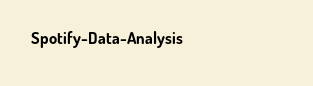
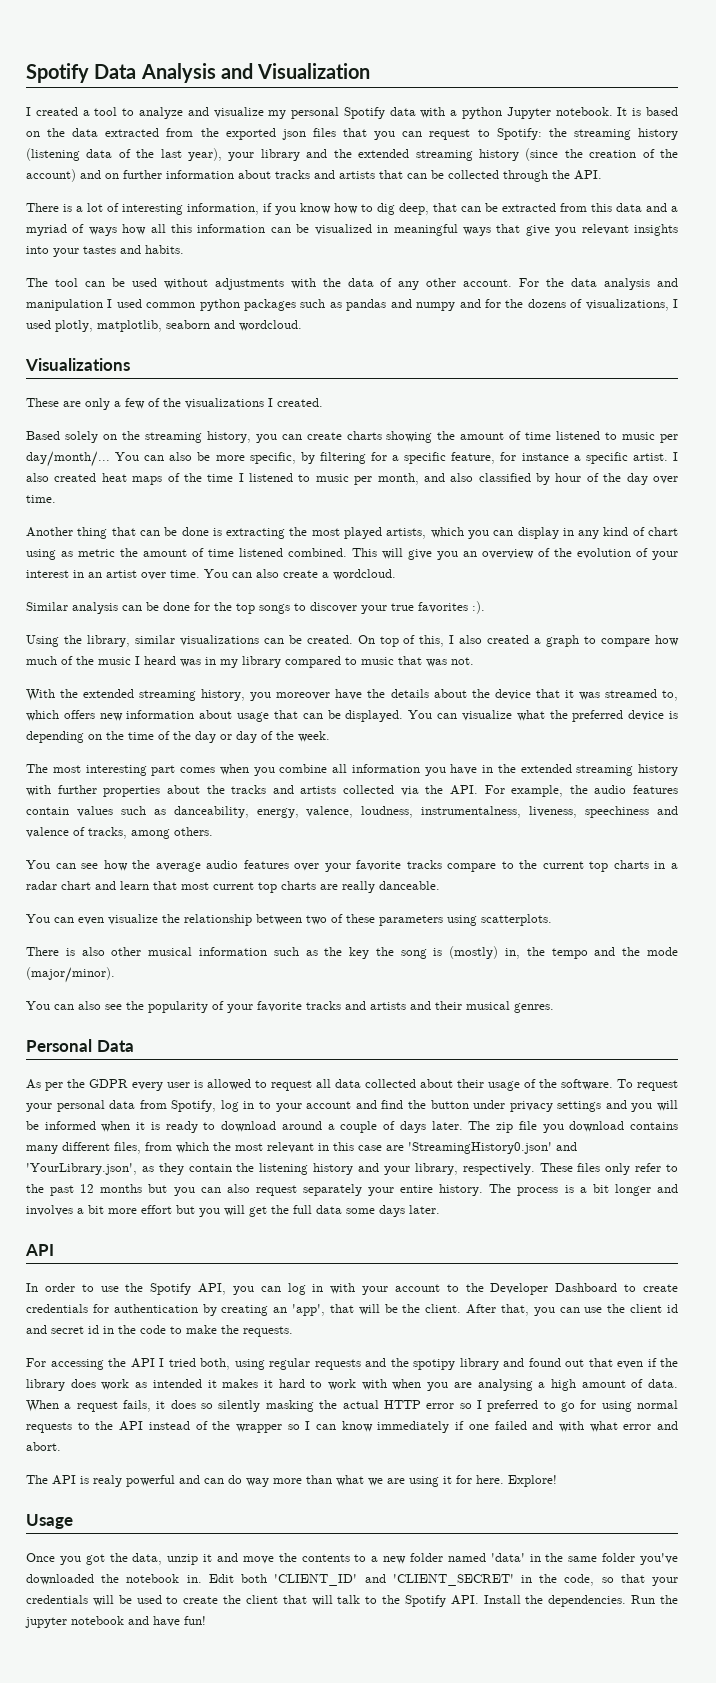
- Spotify-Data-Analysis
+ Spotify Data Analysis and Visualization
+ I created a tool to analyze and visualize my personal Spotify data with a python Jupyter notebook. It is based on the data extracted from the exported json files that you can request to Spotify: the streaming history (listening data of the last year), your library and the extended streaming history (since the creation of the account) and on further information about tracks and artists that can be collected through the API.
+ There is a lot of interesting information, if you know how to dig deep, that can be extracted from this data and a myriad of ways how all this information can be visualized in meaningful ways that give you relevant insights into your tastes and habits.
+ The tool can be used without adjustments with the data of any other account. For the data analysis and manipulation I used common python packages such as pandas and numpy and for the dozens of visualizations, I used plotly, matplotlib, seaborn and wordcloud.
+ Visualizations
+ These are only a few of the visualizations I created.
+ Based solely on the streaming history, you can create charts showing the amount of time listened to music per day/month/... You can also be more specific, by filtering for a specific feature, for instance a specific artist. I also created heat maps of the time I listened to music per month, and also classified by hour of the day over time.
+ Another thing that can be done is extracting the most played artists, which you can display in any kind of chart using as metric the amount of time listened combined. This will give you an overview of the evolution of your interest in an artist over time. You can also create a wordcloud.
+ Similar analysis can be done for the top songs to discover your true favorites :).
+ Using the library, similar visualizations can be created. On top of this, I also created a graph to compare how much of the music I heard was in my library compared to music that was not.
+ With the extended streaming history, you moreover have the details about the device that it was streamed to, which offers new information about usage that can be displayed. You can visualize what the preferred device is depending on the time of the day or day of the week.
+ The most interesting part comes when you combine all information you have in the extended streaming history with further properties about the tracks and artists collected via the API. For example, the audio features contain values such as danceability, energy, valence, loudness, instrumentalness, liveness, speechiness and valence of tracks, among others.
+ You can see how the average audio features over your favorite tracks compare to the current top charts in a radar chart and learn that most current top charts are really danceable.
+ You can even visualize the relationship between two of these parameters using scatterplots.
+ There is also other musical information such as the key the song is (mostly) in, the tempo and the mode (major/minor).
+ You can also see the popularity of your favorite tracks and artists and their musical genres.
+ Personal Data
+ As per the GDPR every user is allowed to request all data collected about their usage of the software. To request your personal data from Spotify, log in to your account and find the button under privacy settings and you will be informed when it is ready to download around a couple of days later. The zip file you download contains many different files, from which the most relevant in this case are 'StreamingHistory0.json' and 'YourLibrary.json', as they contain the listening history and your library, respectively. These files only refer to the past 12 months but you can also request separately your entire history. The process is a bit longer and involves a bit more effort but you will get the full data some days later.
+ API
+ In order to use the Spotify API, you can log in with your account to the Developer Dashboard to create credentials for authentication by creating an 'app', that will be the client. After that, you can use the client id and secret id in the code to make the requests.
+ For accessing the API I tried both, using regular requests and the spotipy library and found out that even if the library does work as intended it makes it hard to work with when you are analysing a high amount of data. When a request fails, it does so silently masking the actual HTTP error so I preferred to go for using normal requests to the API instead of the wrapper so I can know immediately if one failed and with what error and abort.
+ The API is realy powerful and can do way more than what we are using it for here. Explore!
+ Usage
+ Once you got the data, unzip it and move the contents to a new folder named 'data' in the same folder you've downloaded the notebook in. Edit both 'CLIENT_ID' and 'CLIENT_SECRET' in the code, so that your credentials will be used to create the client that will talk to the Spotify API. Install the dependencies. Run the jupyter notebook and have fun!

